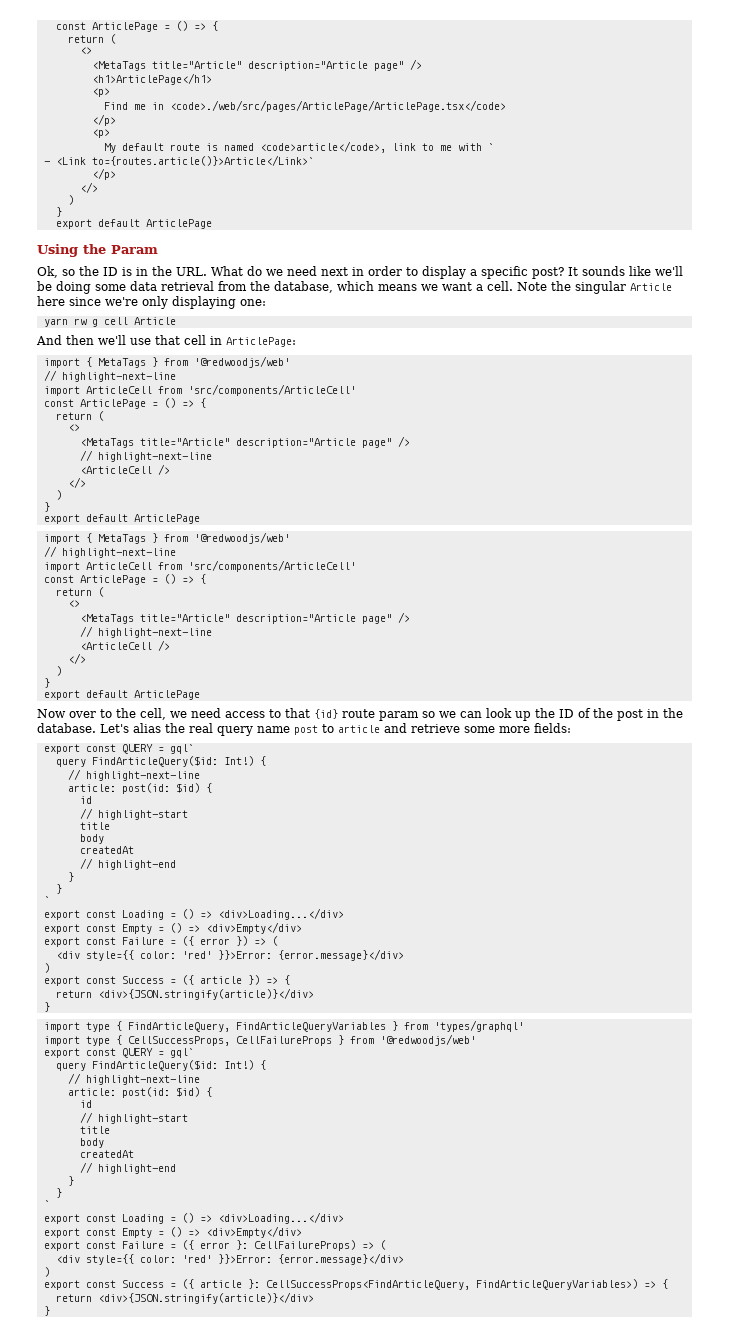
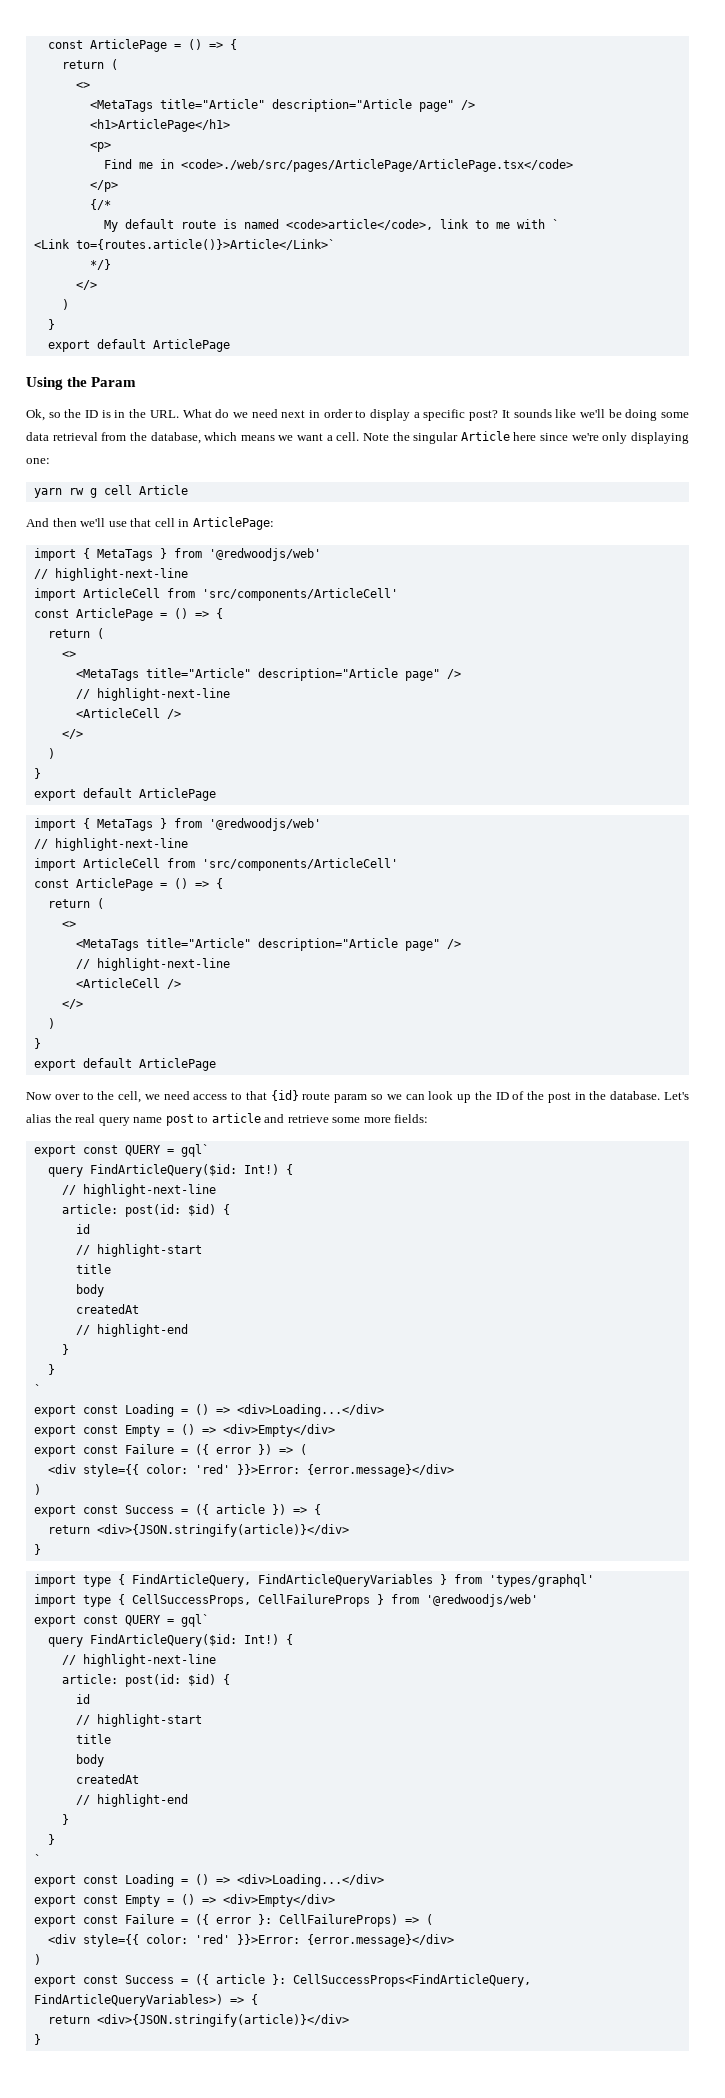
  Find me in <code>./web/src/pages/ArticlePage/ArticlePage.tsx</code>
  </p>
- <p>
+ {/*
- - <Link to={routes.article()}>Article</Link>`
- </p>
+ <Link to={routes.article()}>Article</Link>`
+ */}

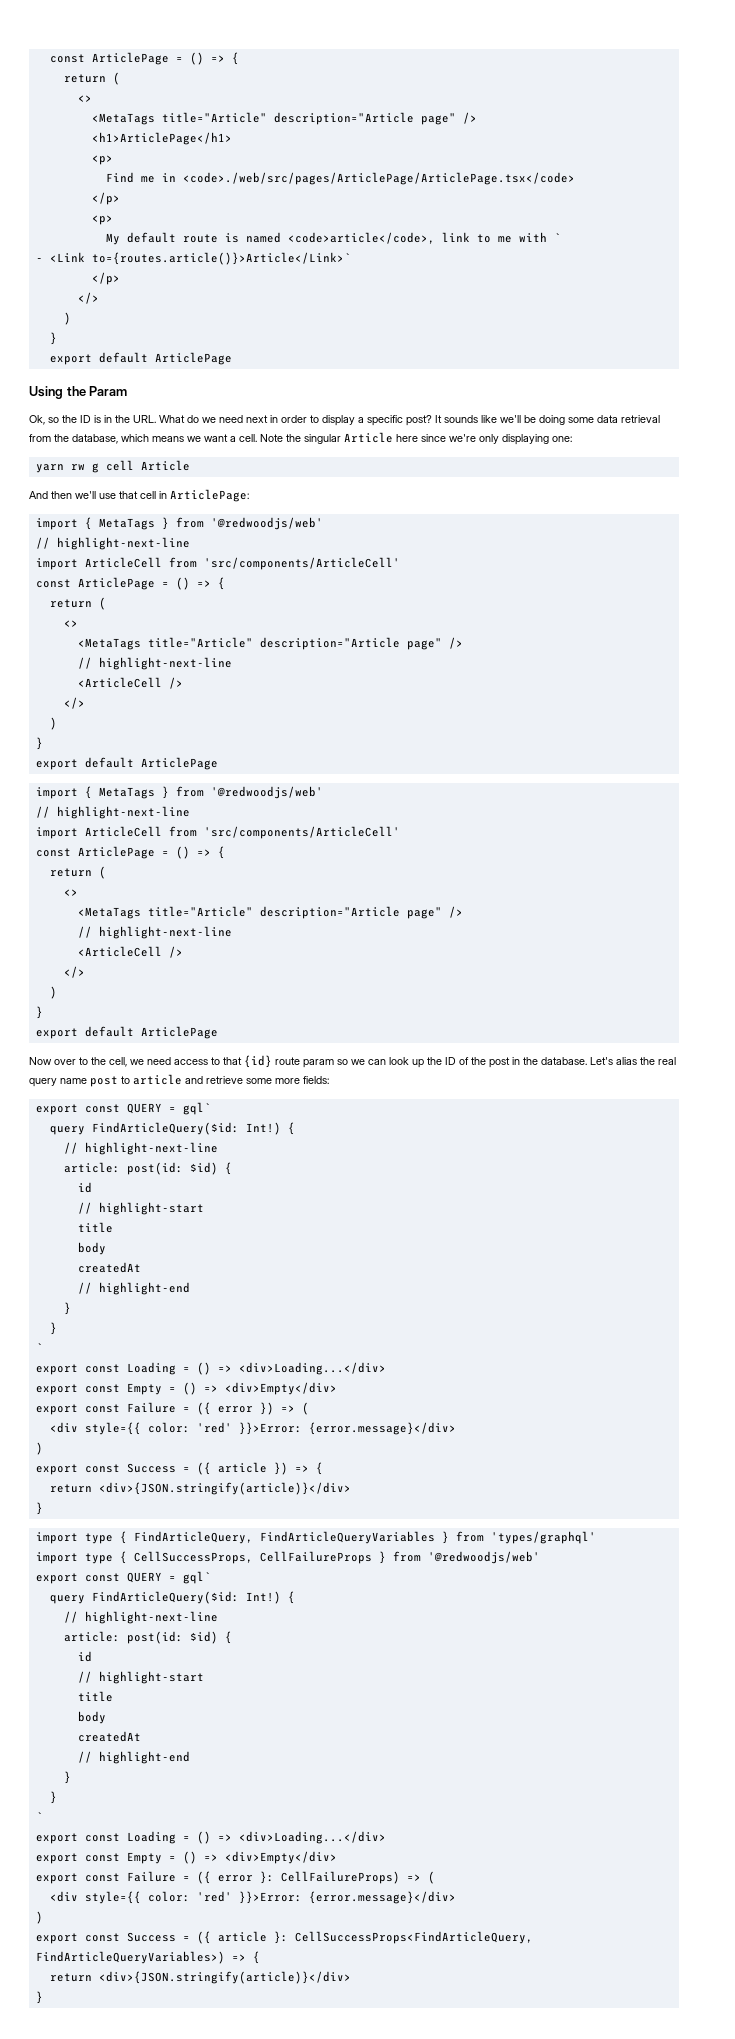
  Find me in <code>./web/src/pages/ArticlePage/ArticlePage.tsx</code>
  </p>
- {/*
+ <p>
- <Link to={routes.article()}>Article</Link>`
- */}
+ - <Link to={routes.article()}>Article</Link>`
+ </p>

